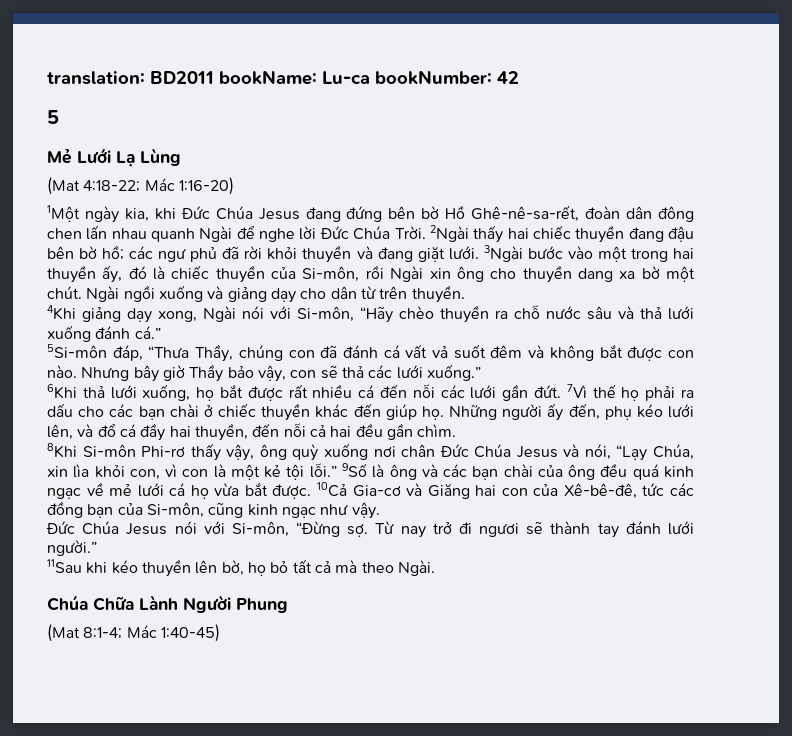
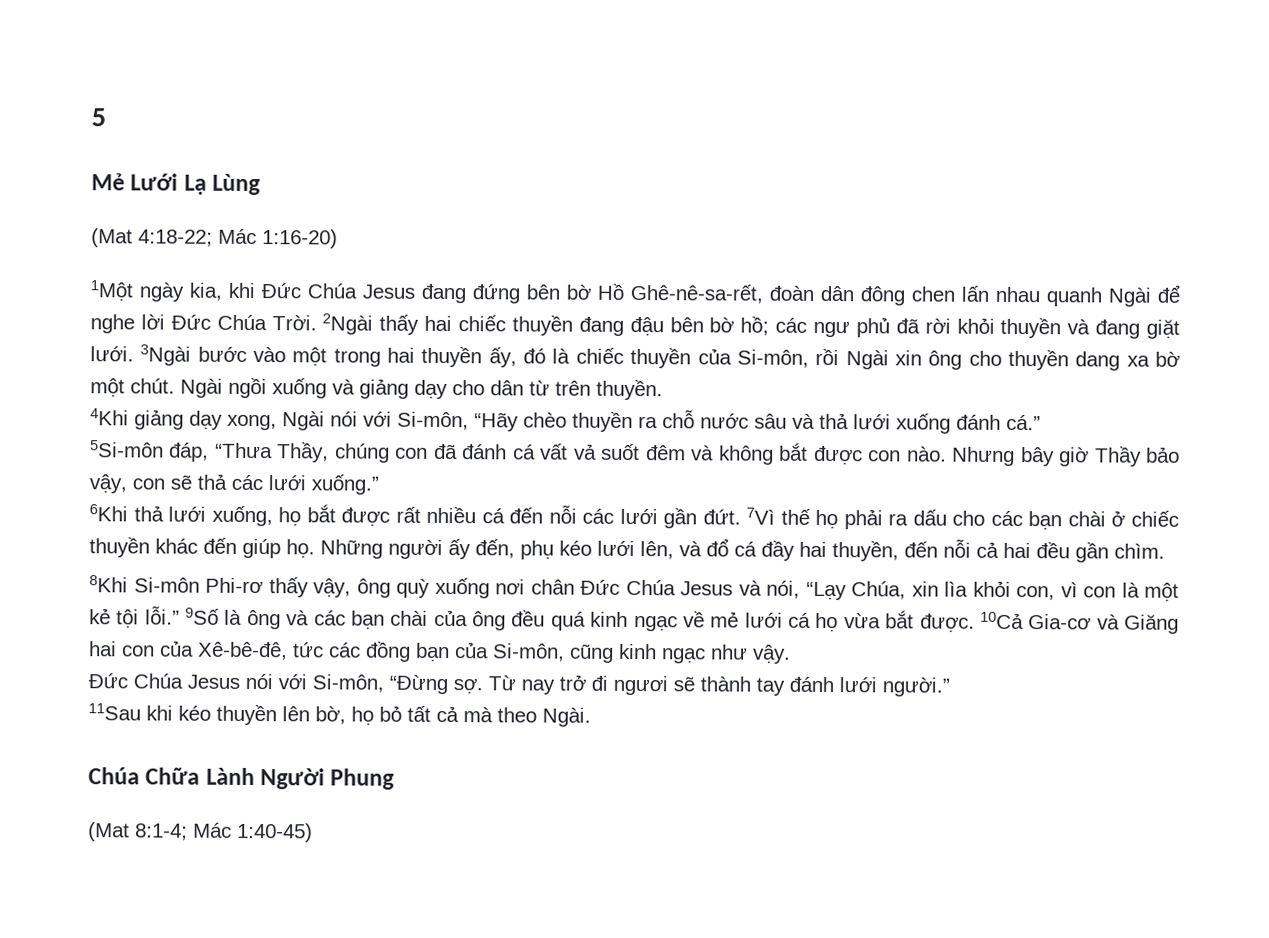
- translation: BD2011 bookName: Lu-ca bookNumber: 42

